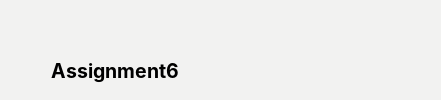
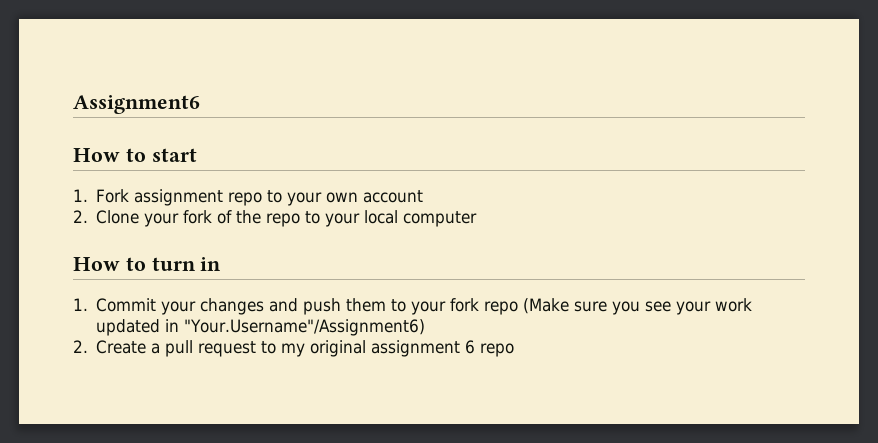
+ How to start
+ 1. Fork assignment repo to your own account
+ 2. Clone your fork of the repo to your local computer
+ How to turn in
+ 1. Commit your changes and push them to your fork repo (Make sure you see your work updated in "Your.Username"/Assignment6)
+ 2. Create a pull request to my original assignment 6 repo

